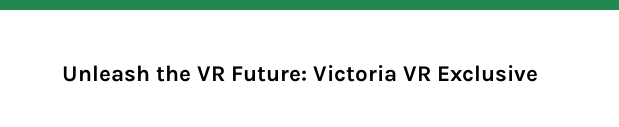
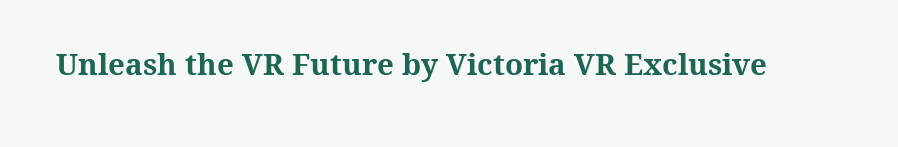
- Unleash the VR Future: Victoria VR Exclusive
+ Unleash the VR Future by Victoria VR Exclusive

